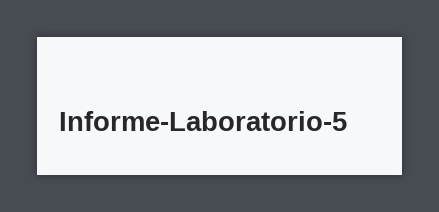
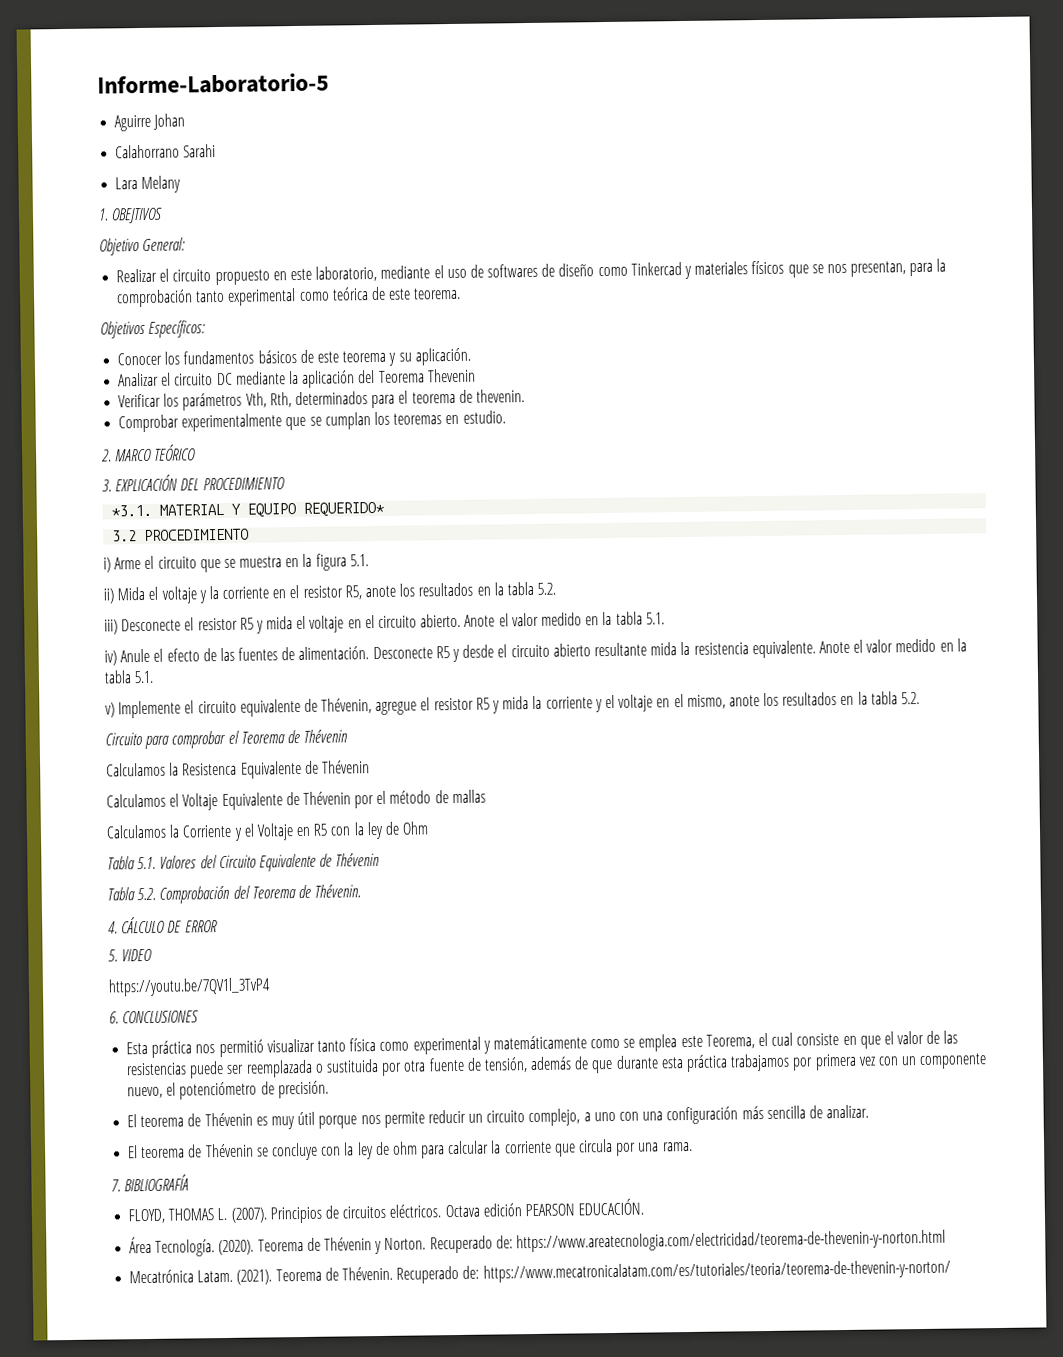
+ Aguirre Johan
+ Calahorrano Sarahi
+ Lara Melany
+ 1. OBEJTIVOS
+ Objetivo General:
+ Realizar el circuito propuesto en este laboratorio, mediante el uso de softwares de diseño como Tinkercad y materiales físicos que se nos presentan, para la comprobación tanto experimental como teórica de este teorema.
+ Objetivos Específicos:
+ Conocer los fundamentos básicos de este teorema y su aplicación.
+ Analizar el circuito DC mediante la aplicación del Teorema Thevenin
+ Verificar los parámetros Vth, Rth, determinados para el teorema de thevenin.
+ Comprobar experimentalmente que se cumplan los teoremas en estudio.
+ 2. MARCO TEÓRICO
+ 3. EXPLICACIÓN DEL PROCEDIMIENTO
+ *3.1. MATERIAL Y EQUIPO REQUERIDO*
+ 3.2 PROCEDIMIENTO
+ i) Arme el circuito que se muestra en la figura 5.1.
+ ii) Mida el voltaje y la corriente en el resistor R5, anote los resultados en la tabla 5.2.
+ iii) Desconecte el resistor R5 y mida el voltaje en el circuito abierto. Anote el valor medido en la tabla 5.1.
+ iv) Anule el efecto de las fuentes de alimentación. Desconecte R5 y desde el circuito abierto resultante mida la resistencia equivalente. Anote el valor medido en la tabla 5.1.
+ v) Implemente el circuito equivalente de Thévenin, agregue el resistor R5 y mida la corriente y el voltaje en el mismo, anote los resultados en la tabla 5.2.
+ Circuito para comprobar el Teorema de Thévenin
+ Calculamos la Resistenca Equivalente de Thévenin
+ Calculamos el Voltaje Equivalente de Thévenin por el método de mallas
+ Calculamos la Corriente y el Voltaje en R5 con la ley de Ohm
+ Tabla 5.1. Valores del Circuito Equivalente de Thévenin
+ Tabla 5.2. Comprobación del Teorema de Thévenin.
+ 4. CÁLCULO DE ERROR
+ 5. VIDEO
+ https://youtu.be/7QV1l_3TvP4
+ 6. CONCLUSIONES
+ Esta práctica nos permitió visualizar tanto física como experimental y matemáticamente como se emplea este Teorema, el cual consiste en que el valor de las resistencias puede ser reemplazada o sustituida por otra fuente de tensión, además de que durante esta práctica trabajamos por primera vez con un componente nuevo, el potenciómetro de precisión.
+ El teorema de Thévenin es muy útil porque nos permite reducir un circuito complejo, a uno con una configuración más sencilla de analizar.
+ El teorema de Thévenin se concluye con la ley de ohm para calcular la corriente que circula por una rama.
+ 7. BIBLIOGRAFÍA
+ FLOYD, THOMAS L. (2007). Principios de circuitos eléctricos. Octava edición PEARSON EDUCACIÓN.
+ Área Tecnología. (2020). Teorema de Thévenin y Norton. Recuperado de: https://www.areatecnologia.com/electricidad/teorema-de-thevenin-y-norton.html
+ Mecatrónica Latam. (2021). Teorema de Thévenin. Recuperado de: https://www.mecatronicalatam.com/es/tutoriales/teoria/teorema-de-thevenin-y-norton/

